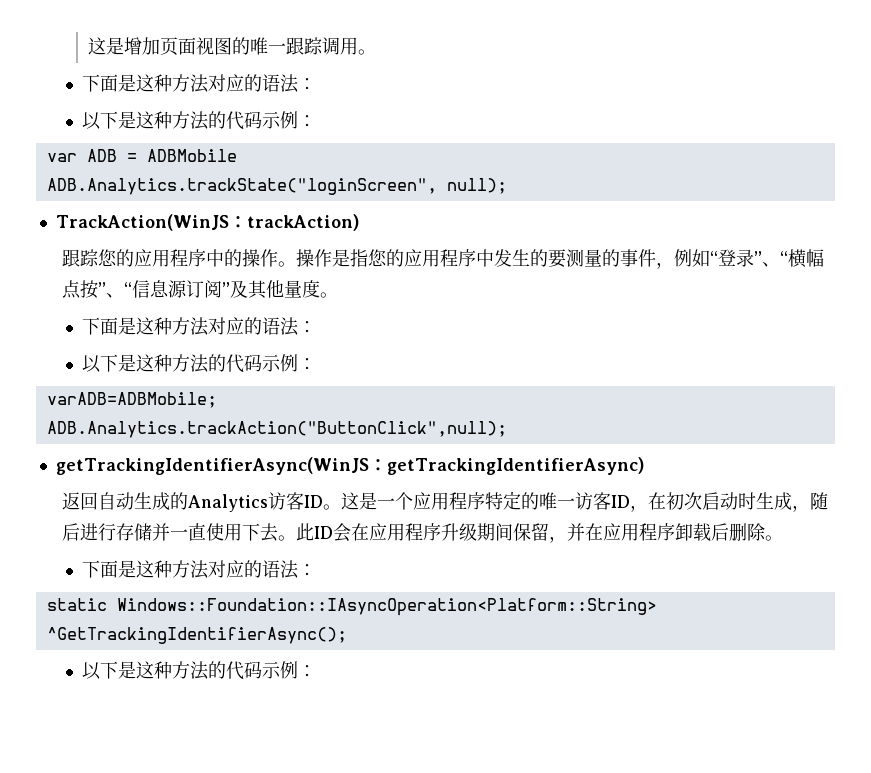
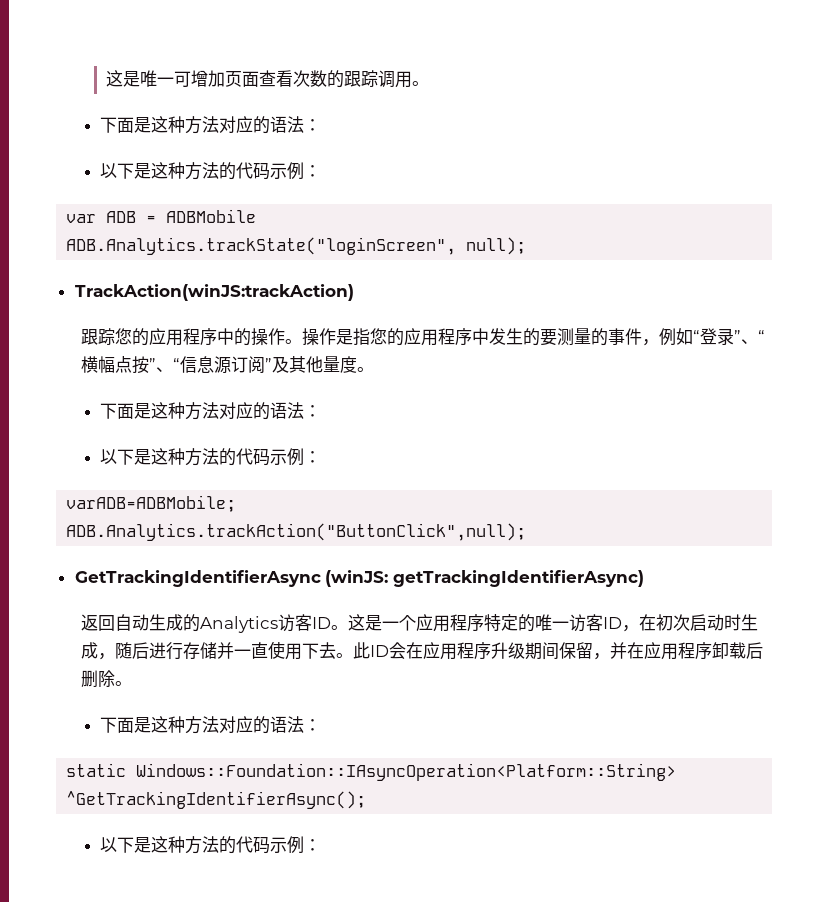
- 这是增加页面视图的唯一跟踪调用。
+ 这是唯一可增加页面查看次数的跟踪调用。
- TrackAction(WinJS：trackAction)
+ TrackAction(winJS:trackAction)
- getTrackingIdentifierAsync(WinJS：getTrackingIdentifierAsync)
+ GetTrackingIdentifierAsync (winJS: getTrackingIdentifierAsync)

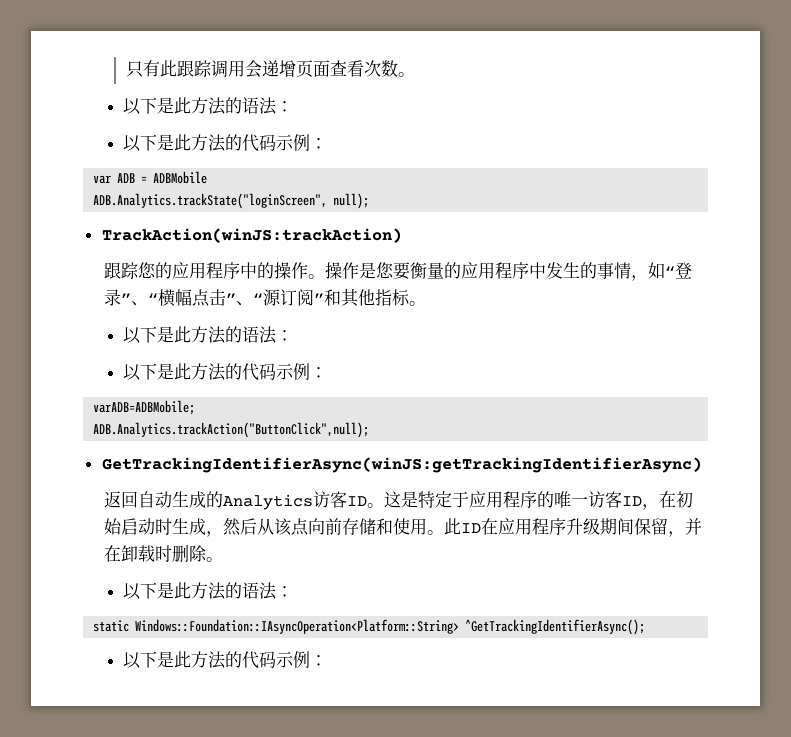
- 这是唯一可增加页面查看次数的跟踪调用。
- 下面是这种方法对应的语法：
- 以下是这种方法的代码示例：
+ 只有此跟踪调用会递增页面查看次数。
+ 以下是此方法的语法：
+ 以下是此方法的代码示例：
- 操作是指您的应用程序中发生的要测量的事件，例如“登录”、“横幅点按”、“信息源订阅”及其他量度。
- 下面是这种方法对应的语法：
- 以下是这种方法的代码示例：
+ 操作是您要衡量的应用程序中发生的事情，如“登录”、“横幅点击”、“源订阅”和其他指标。
+ 以下是此方法的语法：
+ 以下是此方法的代码示例：
- GetTrackingIdentifierAsync (winJS: getTrackingIdentifierAsync)
+ GetTrackingIdentifierAsync(winJS:getTrackingIdentifierAsync)
- 这是一个应用程序特定的唯一访客ID，在初次启动时生成，随后进行存储并一直使用下去。
+ 这是特定于应用程序的唯一访客ID，在初始启动时生成，然后从该点向前存储和使用。
- 此ID会在应用程序升级期间保留，并在应用程序卸载后删除。
- 下面是这种方法对应的语法：
+ 此ID在应用程序升级期间保留，并在卸载时删除。
+ 以下是此方法的语法：
  static Windows::Foundation::IAsyncOperation<Platform::String> ^GetTrackingIdentifierAsync();
- 以下是这种方法的代码示例：
+ 以下是此方法的代码示例：

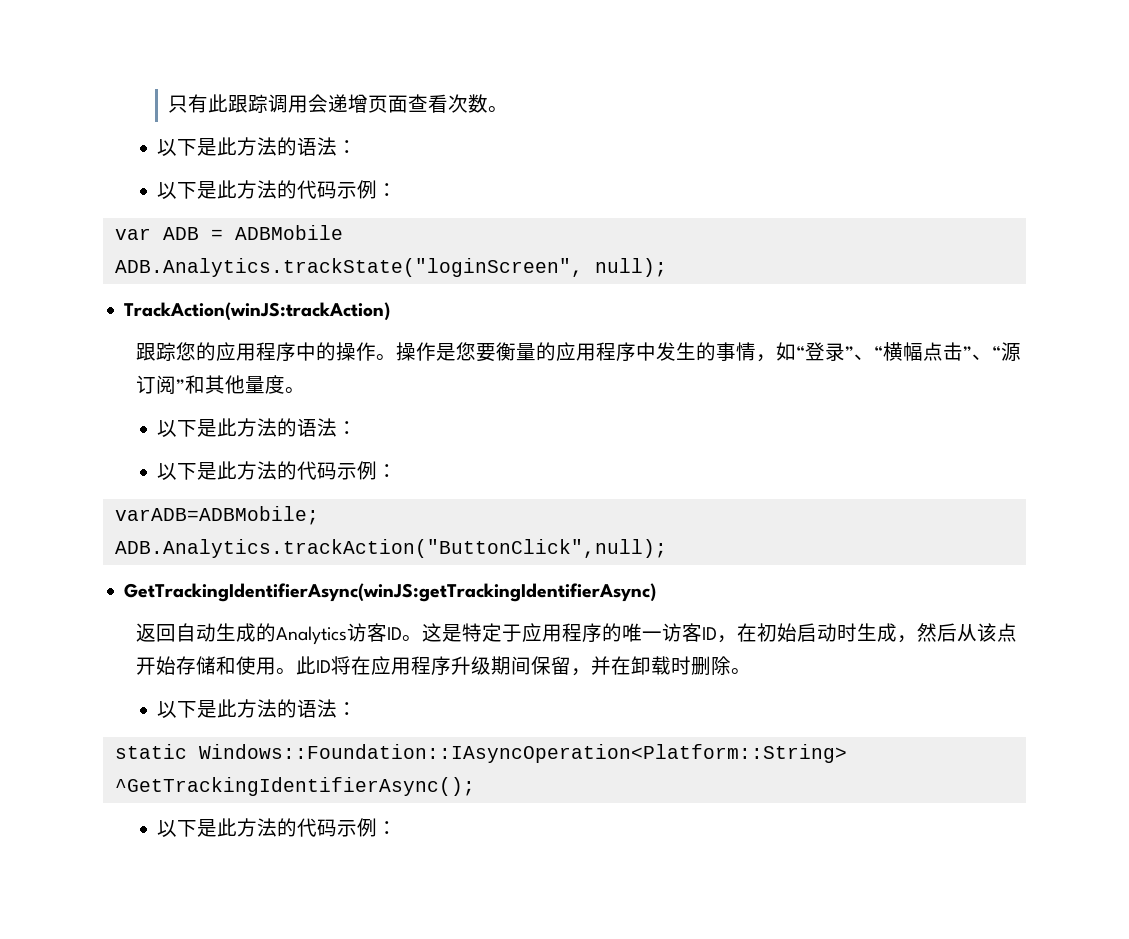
- 操作是您要衡量的应用程序中发生的事情，如“登录”、“横幅点击”、“源订阅”和其他指标。
+ 操作是您要衡量的应用程序中发生的事情，如“登录”、“横幅点击”、“源订阅”和其他量度。
- 这是特定于应用程序的唯一访客ID，在初始启动时生成，然后从该点向前存储和使用。
+ 这是特定于应用程序的唯一访客ID，在初始启动时生成，然后从该点开始存储和使用。
- 此ID在应用程序升级期间保留，并在卸载时删除。
+ 此ID将在应用程序升级期间保留，并在卸载时删除。

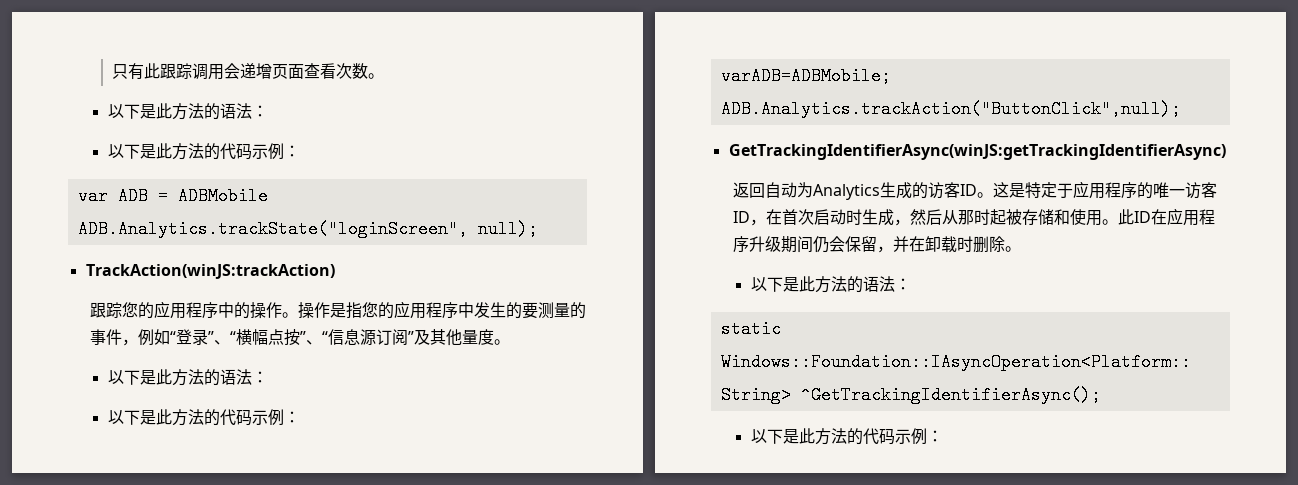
- 操作是您要衡量的应用程序中发生的事情，如“登录”、“横幅点击”、“源订阅”和其他量度。
+ 操作是指您的应用程序中发生的要测量的事件，例如“登录”、“横幅点按”、“信息源订阅”及其他量度。
- 返回自动生成的Analytics访客ID。
+ 返回自动为Analytics生成的访客ID。
- 这是特定于应用程序的唯一访客ID，在初始启动时生成，然后从该点开始存储和使用。
+ 这是特定于应用程序的唯一访客ID，在首次启动时生成，然后从那时起被存储和使用。
- 此ID将在应用程序升级期间保留，并在卸载时删除。
+ 此ID在应用程序升级期间仍会保留，并在卸载时删除。

